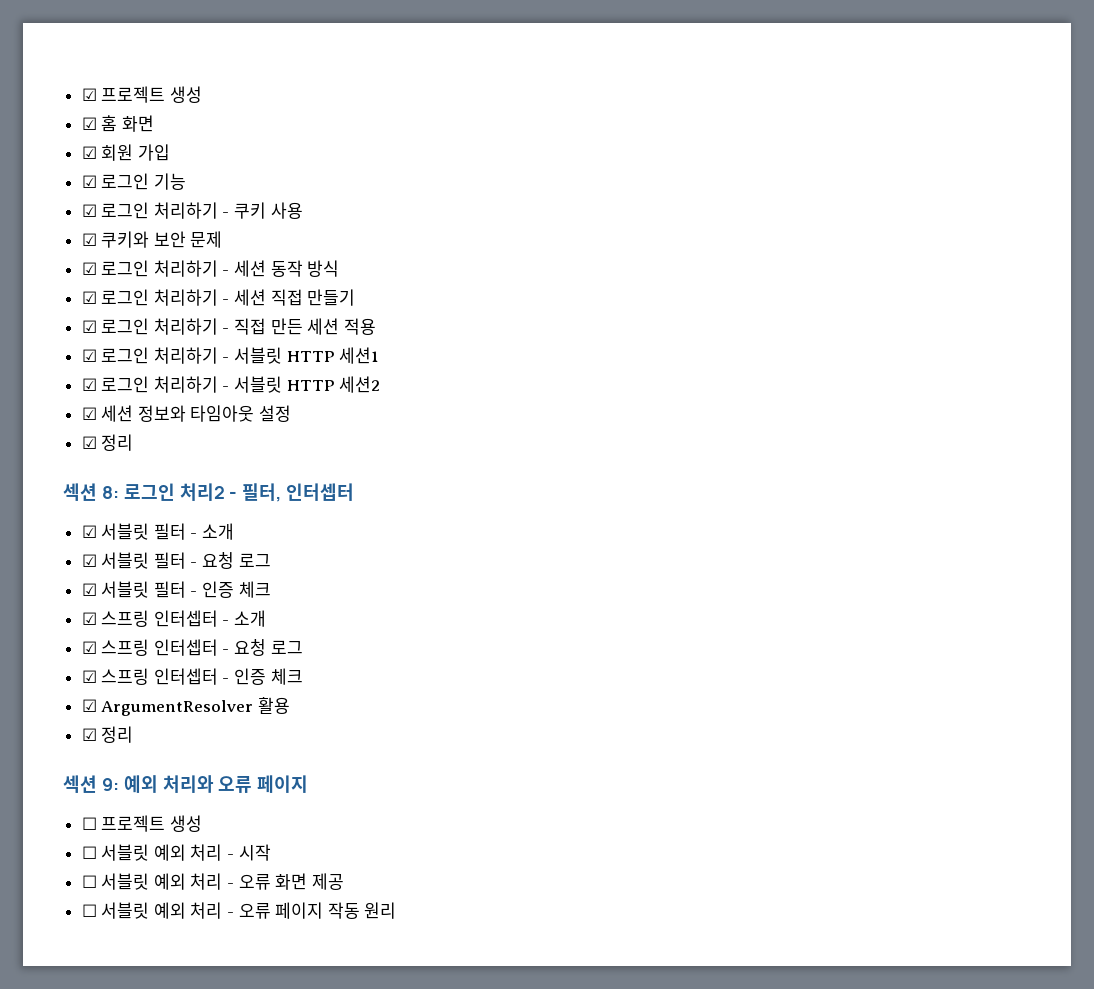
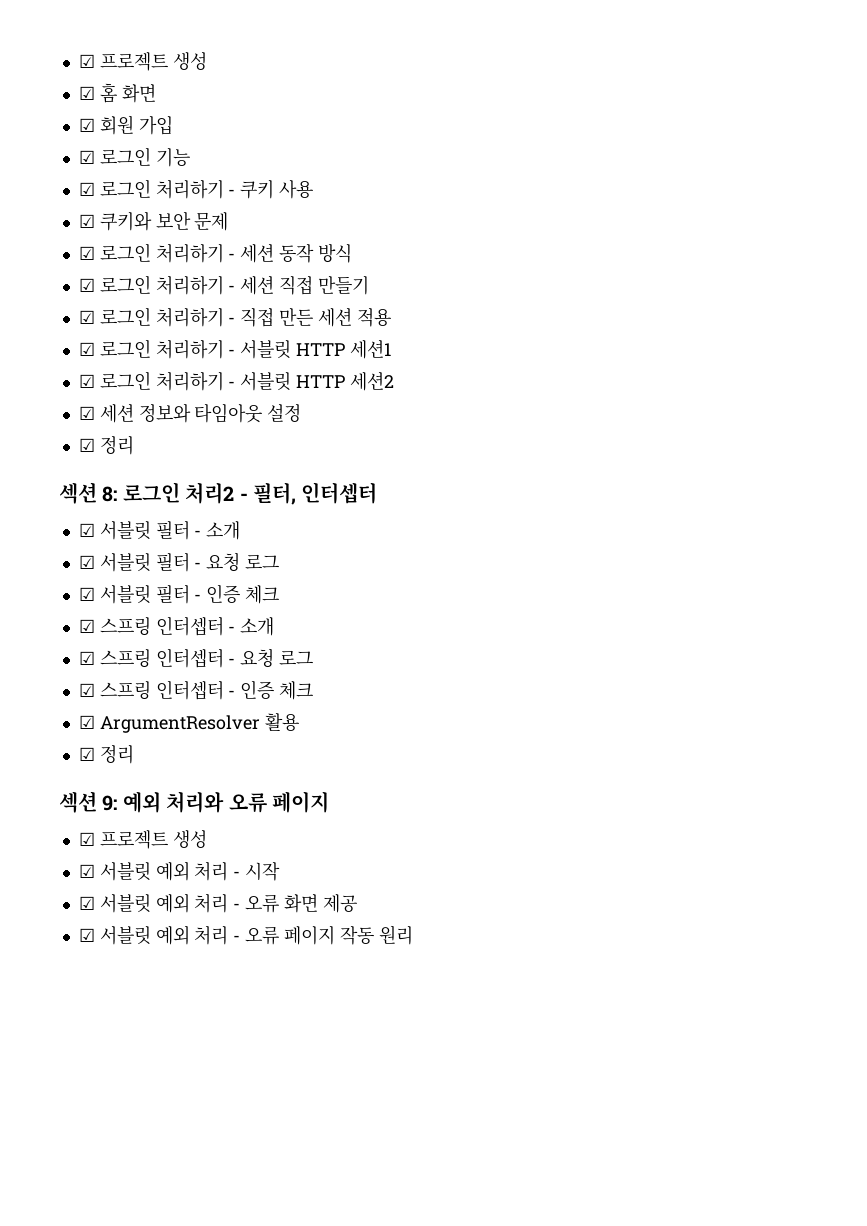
  섹션 9: 예외 처리와 오류 페이지
- ☐ 프로젝트 생성
- ☐ 서블릿 예외 처리 - 시작
+ ☑ 프로젝트 생성
+ ☑ 서블릿 예외 처리 - 시작
- ☐ 서블릿 예외 처리 - 오류 화면 제공
+ ☑ 서블릿 예외 처리 - 오류 화면 제공
- ☐ 서블릿 예외 처리 - 오류 페이지 작동 원리
+ ☑ 서블릿 예외 처리 - 오류 페이지 작동 원리

